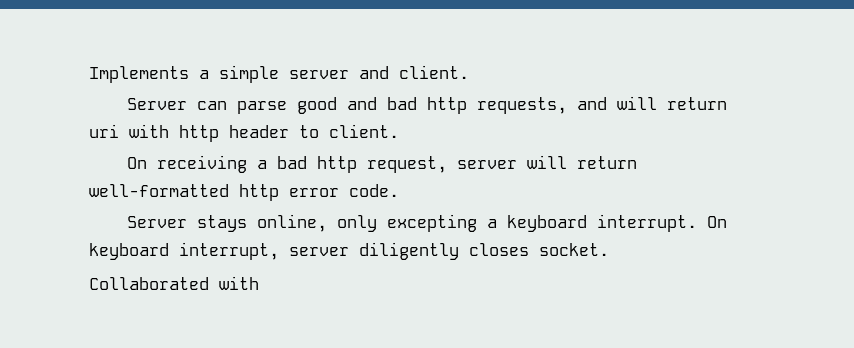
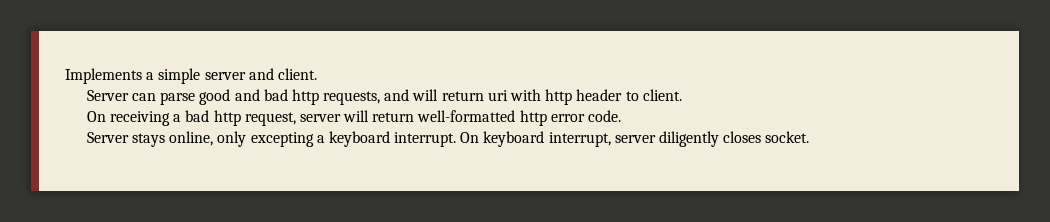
- Collaborated with

